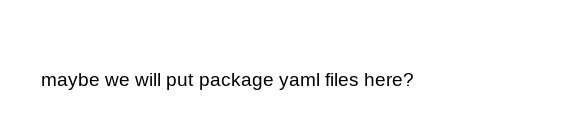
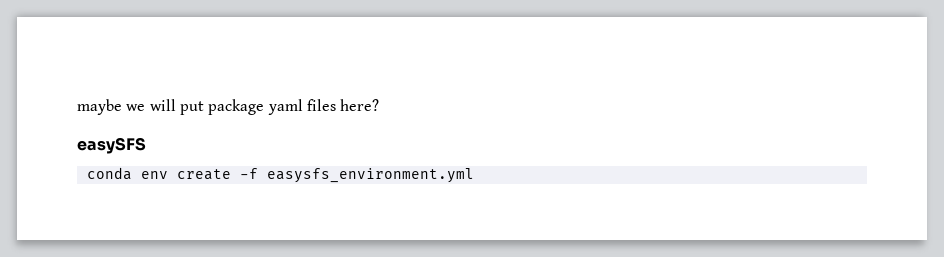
+ easySFS
+ conda env create -f easysfs_environment.yml

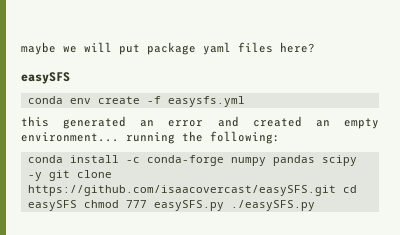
- conda env create -f easysfs_environment.yml
+ conda env create -f easysfs.yml
+ this generated an error and created an empty environment... running the following:
+ conda install -c conda-forge numpy pandas scipy -y git clone https://github.com/isaacovercast/easySFS.git cd easySFS chmod 777 easySFS.py ./easySFS.py

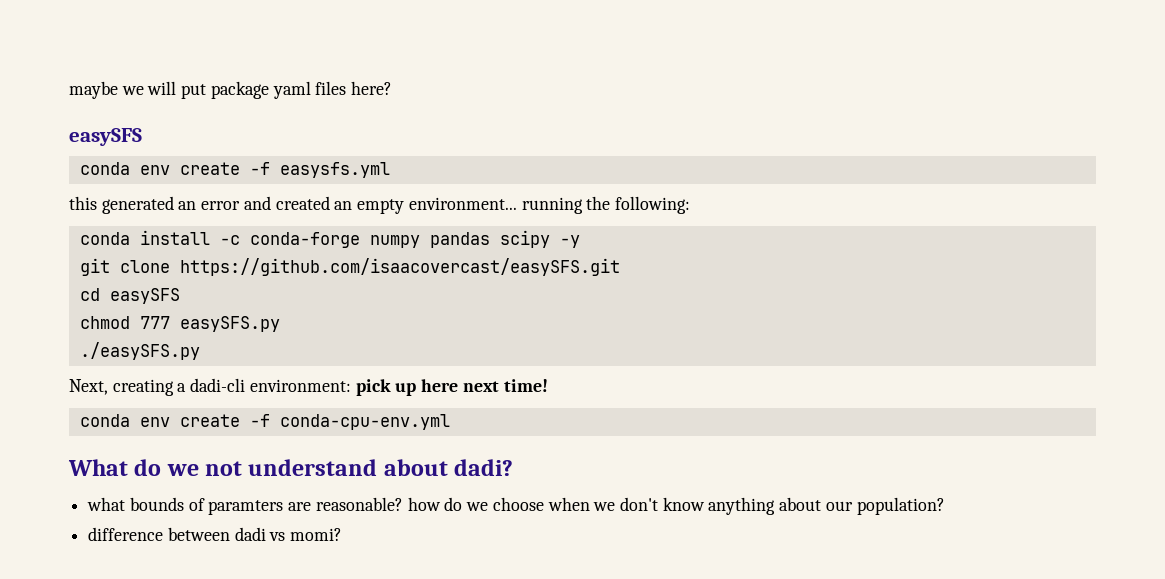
- conda install -c conda-forge numpy pandas scipy -y git clone https://github.com/isaacovercast/easySFS.git cd easySFS chmod 777 easySFS.py ./easySFS.py
+ conda install -c conda-forge numpy pandas scipy -y
+ git clone https://github.com/isaacovercast/easySFS.git
+ cd easySFS
+ chmod 777 easySFS.py
+ ./easySFS.py
+ Next, creating a dadi-cli environment: pick up here next time!
+ conda env create -f conda-cpu-env.yml
+ What do we not understand about dadi?
+ what bounds of paramters are reasonable? how do we choose when we don't know anything about our population?
+ difference between dadi vs momi?

